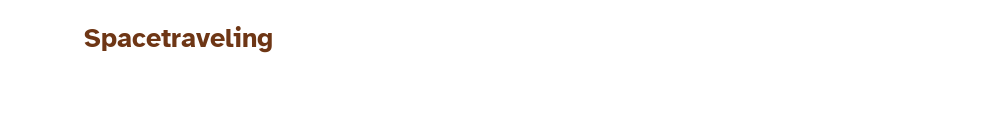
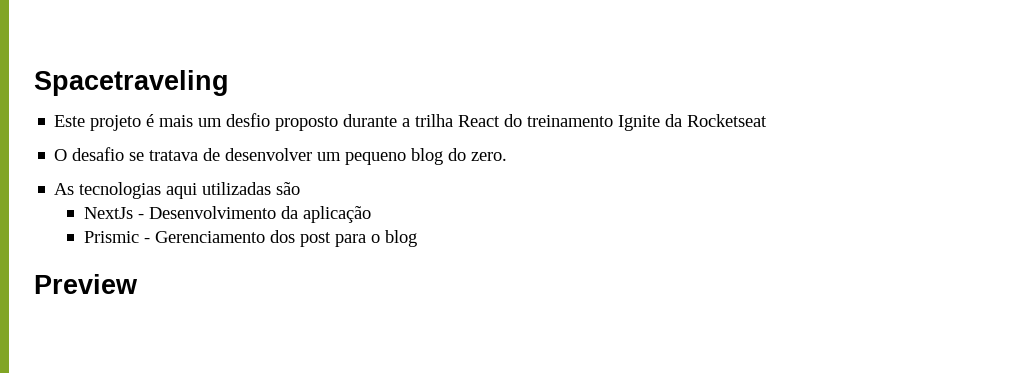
+ Este projeto é mais um desfio proposto durante a trilha React do treinamento Ignite da Rocketseat
+ O desafio se tratava de desenvolver um pequeno blog do zero.
+ As tecnologias aqui utilizadas são
+ NextJs - Desenvolvimento da aplicação
+ Prismic - Gerenciamento dos post para o blog
+ Preview

